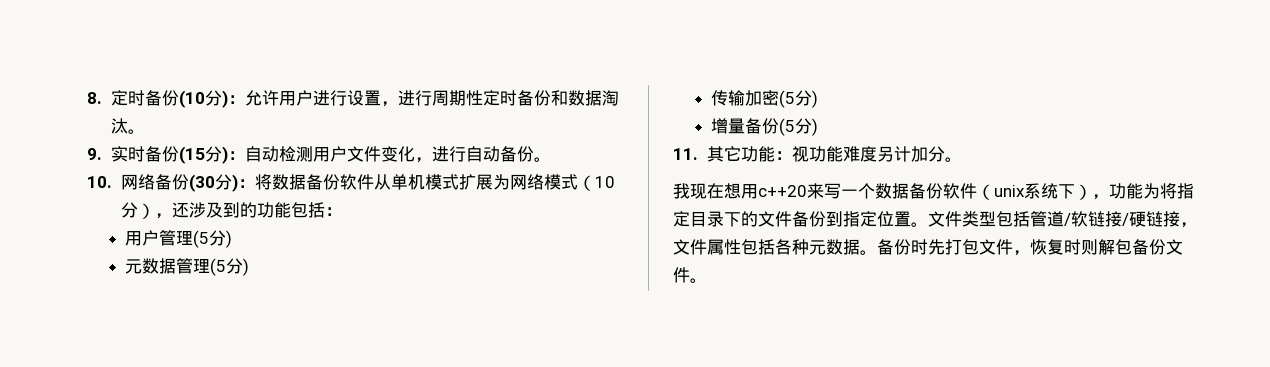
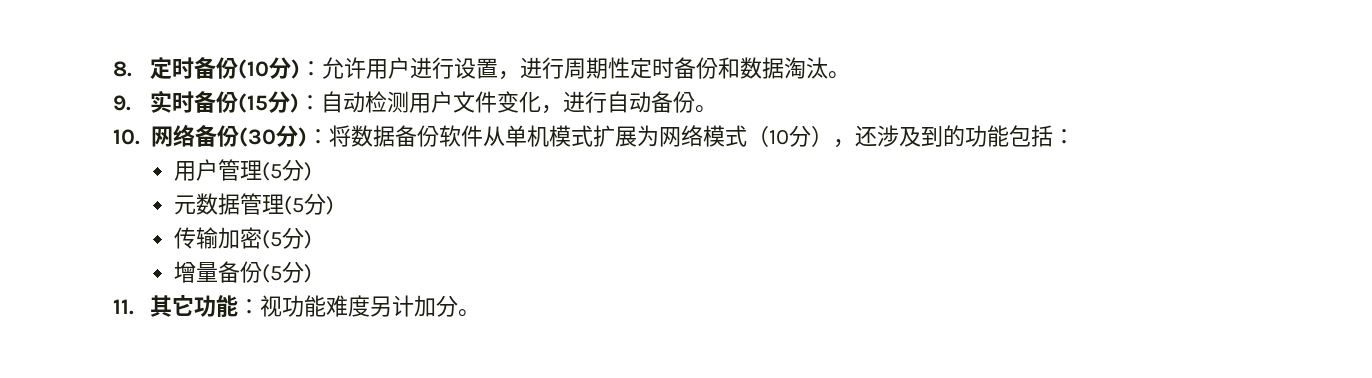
- 我现在想用c++20来写一个数据备份软件（unix系统下），功能为将指定目录下的文件备份到指定位置。文件类型包括管道/软链接/硬链接，文件属性包括各种元数据。备份时先打包文件，恢复时则解包备份文件。

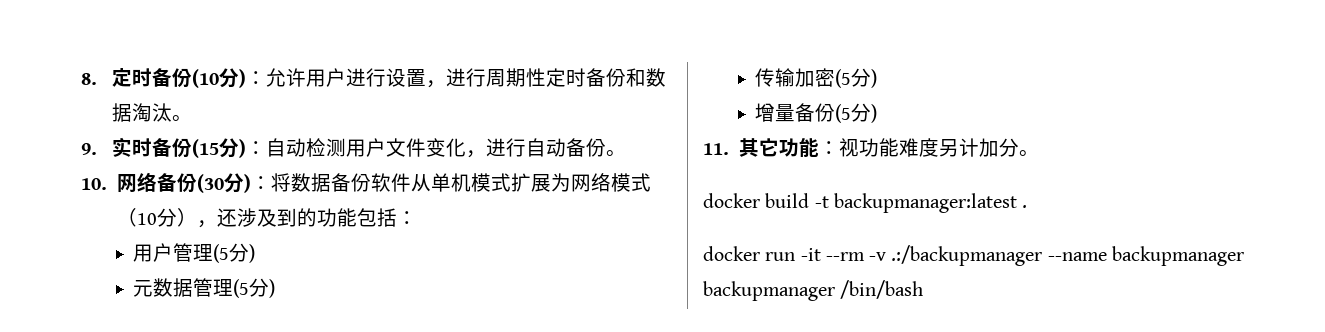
+ docker build -t backupmanager:latest .
+ docker run -it --rm -v .:/backupmanager --name backupmanager backupmanager /bin/bash

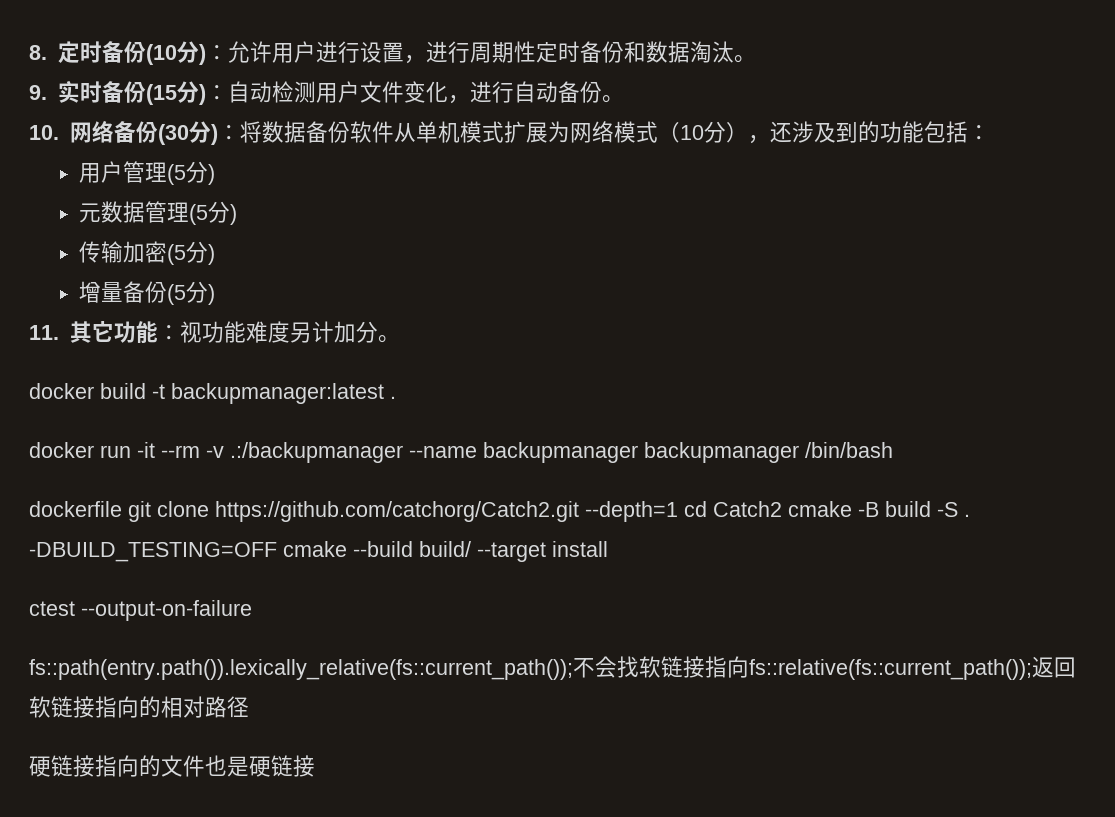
+ dockerfile git clone https://github.com/catchorg/Catch2.git --depth=1 cd Catch2 cmake -B build -S . -DBUILD_TESTING=OFF cmake --build build/ --target install
+ ctest --output-on-failure
+ fs::path(entry.path()).lexically_relative(fs::current_path());不会找软链接指向fs::relative(fs::current_path());返回软链接指向的相对路径
+ 硬链接指向的文件也是硬链接

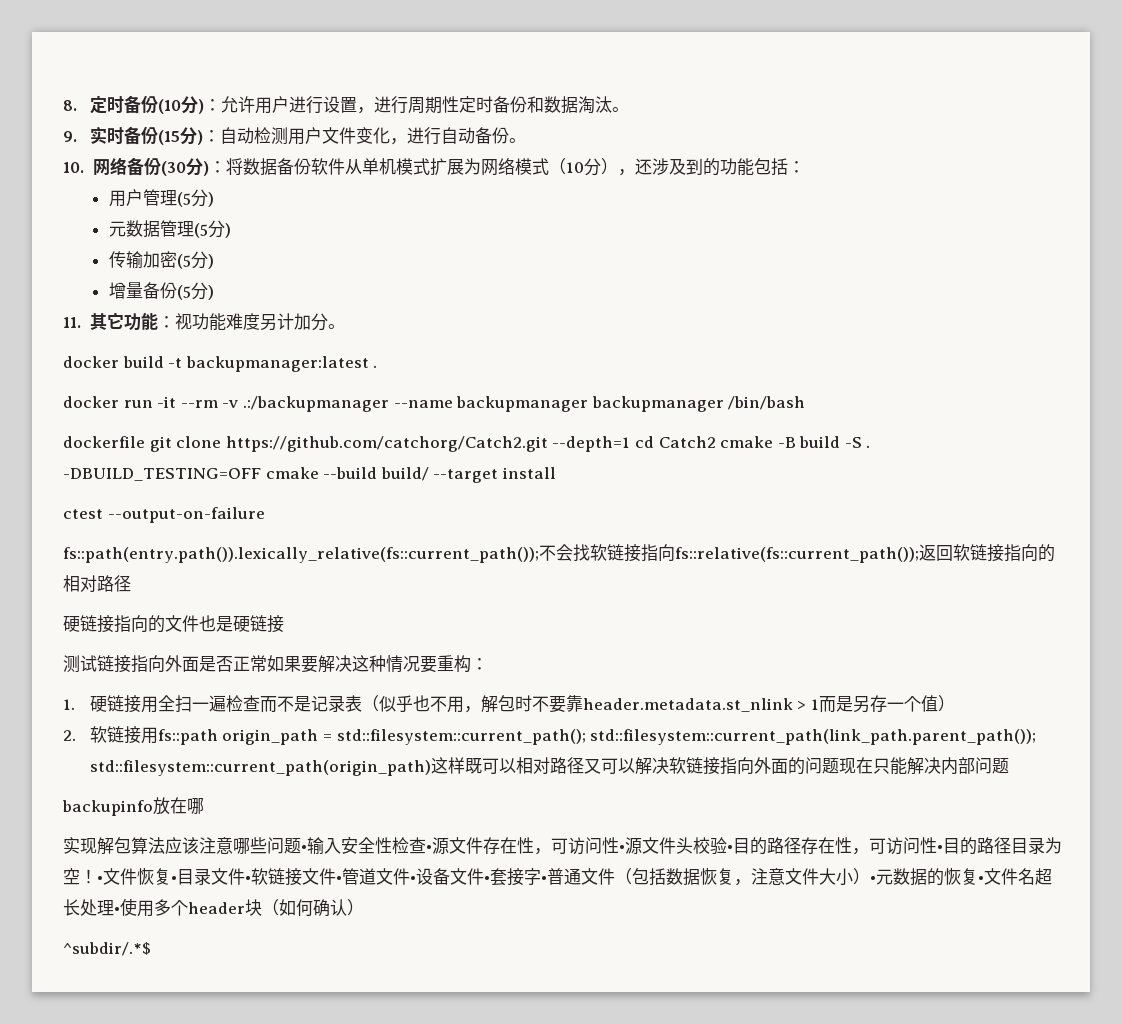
+ 测试链接指向外面是否正常如果要解决这种情况要重构：
+ 1.硬链接用全扫一遍检查而不是记录表（似乎也不用，解包时不要靠header.metadata.st_nlink > 1而是另存一个值）
+ 2.软链接用fs::path origin_path = std::filesystem::current_path(); std::filesystem::current_path(link_path.parent_path()); std::filesystem::current_path(origin_path)这样既可以相对路径又可以解决软链接指向外面的问题现在只能解决内部问题
+ backupinfo放在哪
+ 实现解包算法应该注意哪些问题•输入安全性检查•源文件存在性，可访问性•源文件头校验•目的路径存在性，可访问性•目的路径目录为空！•文件恢复•目录文件•软链接文件•管道文件•设备文件•套接字•普通文件（包括数据恢复，注意文件大小）•元数据的恢复•文件名超长处理•使用多个header块（如何确认）
+ ^subdir/.*$

